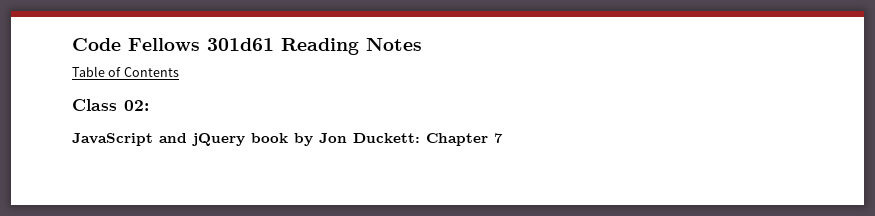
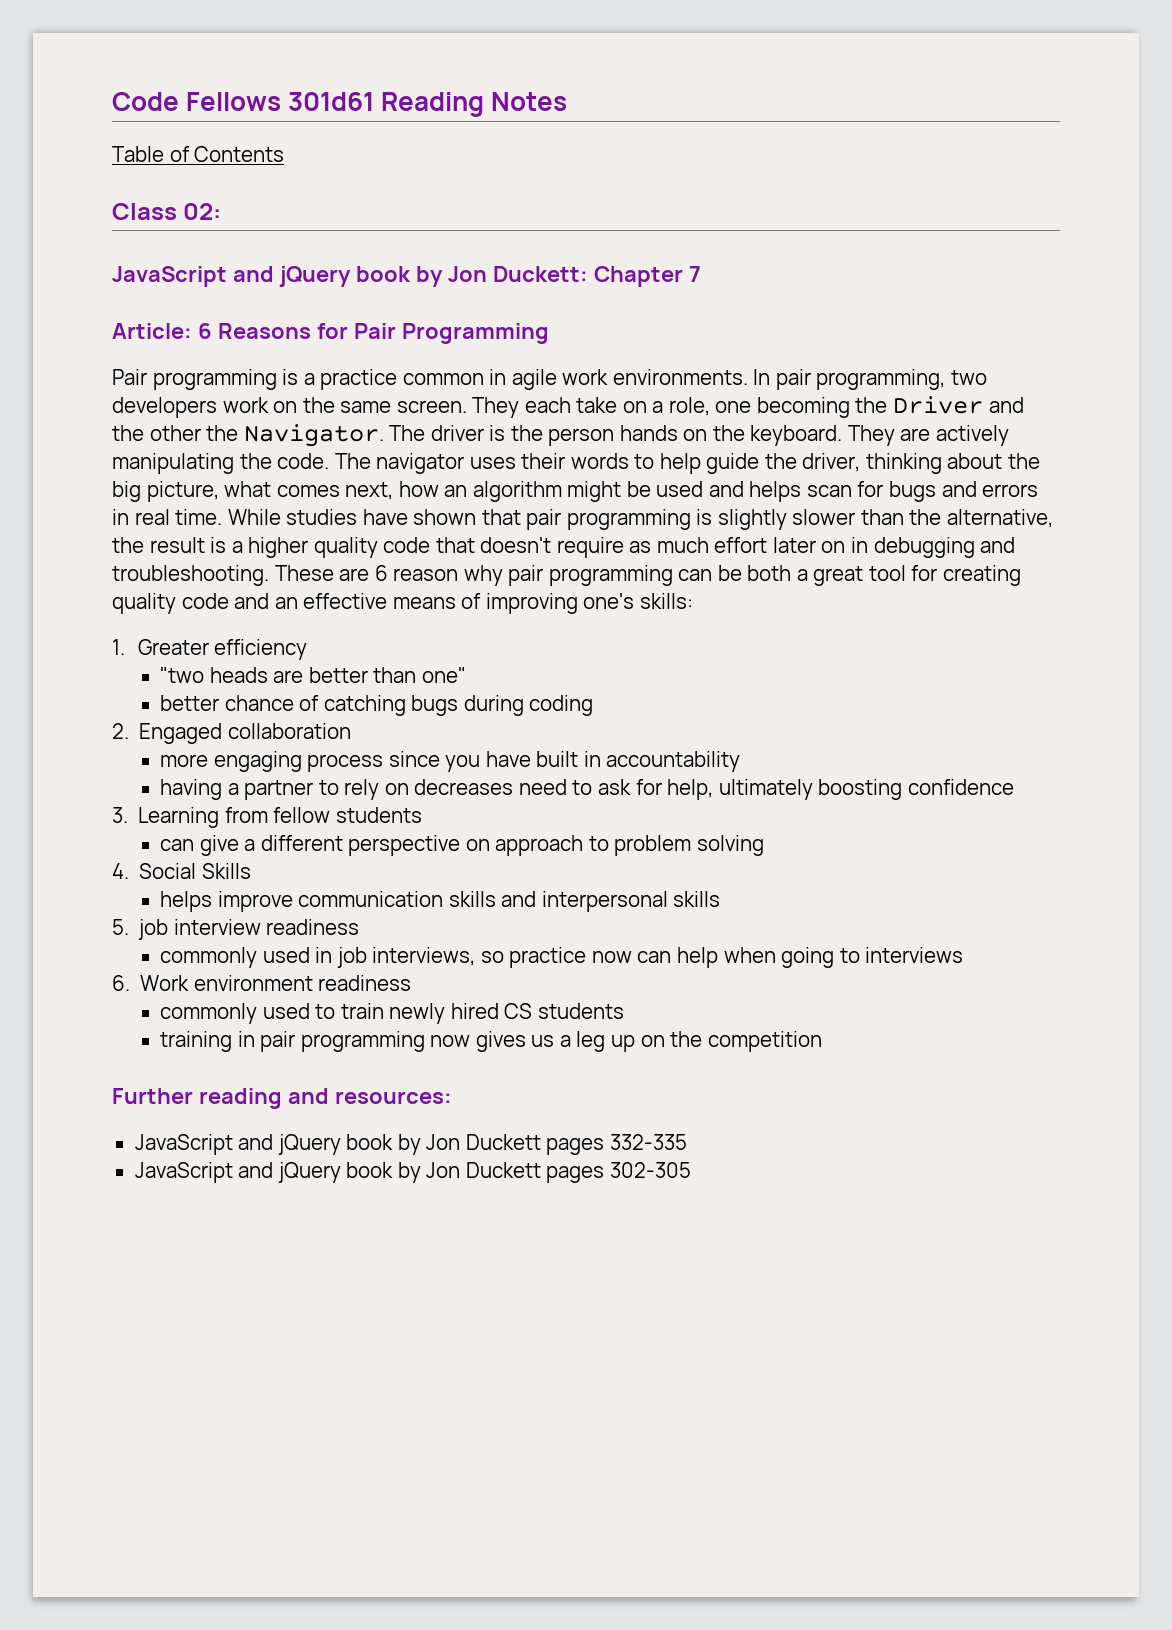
+ Article: 6 Reasons for Pair Programming
+ Pair programming is a practice common in agile work environments. In pair programming, two developers work on the same screen. They each take on a role, one becoming the Driver and the other the Navigator. The driver is the person hands on the keyboard. They are actively manipulating the code. The navigator uses their words to help guide the driver, thinking about the big picture, what comes next, how an algorithm might be used and helps scan for bugs and errors in real time. While studies have shown that pair programming is slightly slower than the alternative, the result is a higher quality code that doesn't require as much effort later on in debugging and troubleshooting. These are 6 reason why pair programming can be both a great tool for creating quality code and an effective means of improving one's skills:
+ 1. Greater efficiency
+ "two heads are better than one"
+ better chance of catching bugs during coding
+ 2. Engaged collaboration
+ more engaging process since you have built in accountability
+ having a partner to rely on decreases need to ask for help, ultimately boosting confidence
+ 3. Learning from fellow students
+ can give a different perspective on approach to problem solving
+ 4. Social Skills
+ helps improve communication skills and interpersonal skills
+ 5. job interview readiness
+ commonly used in job interviews, so practice now can help when going to interviews
+ 6. Work environment readiness
+ commonly used to train newly hired CS students
+ training in pair programming now gives us a leg up on the competition
+ Further reading and resources:
+ JavaScript and jQuery book by Jon Duckett pages 332-335
+ JavaScript and jQuery book by Jon Duckett pages 302-305

